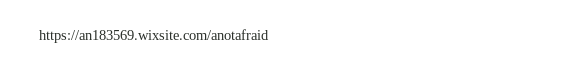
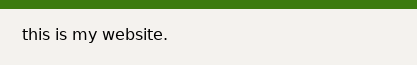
- https://an183569.wixsite.com/anotafraid
+ this is my website.

